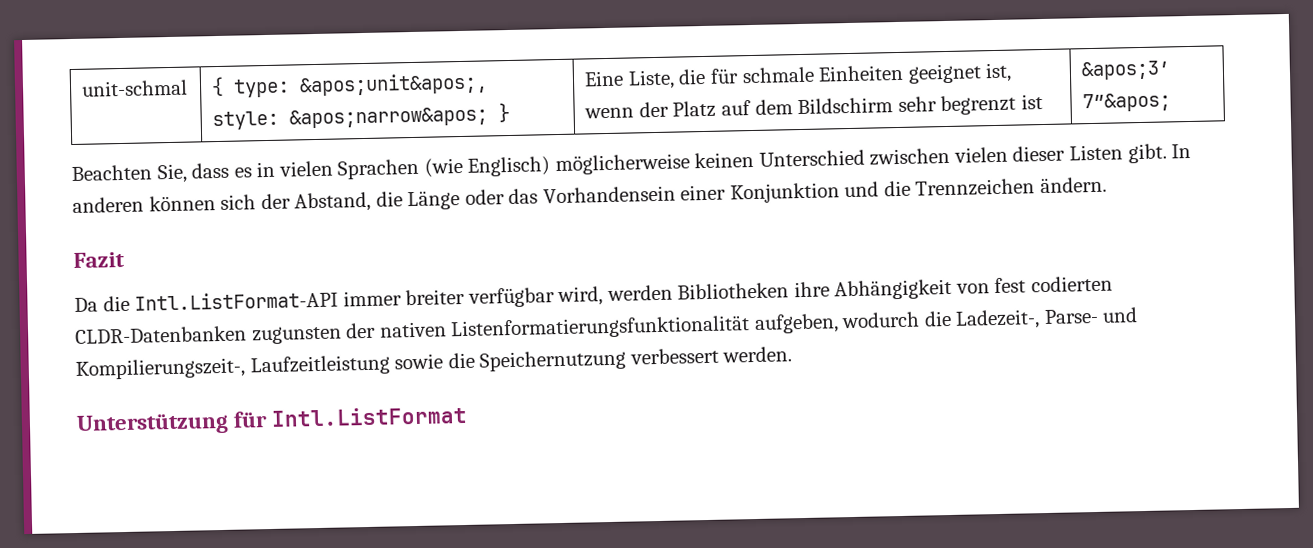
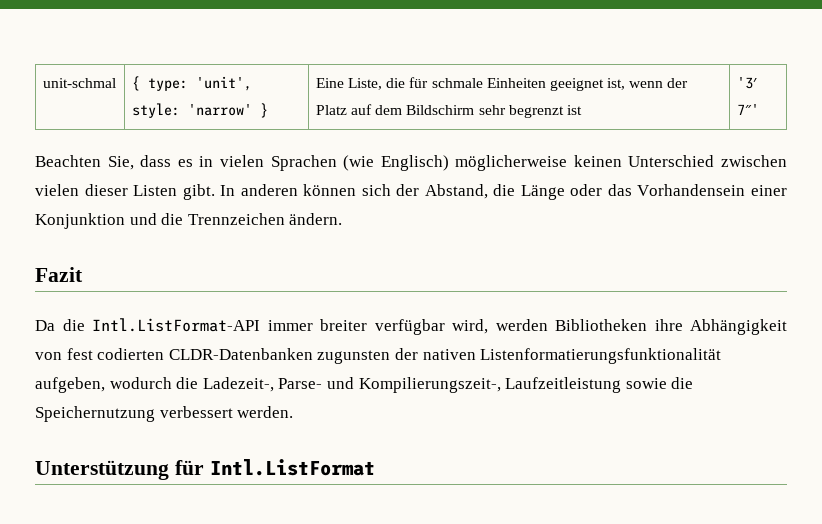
- unit-schmal | { type: &apos;unit&apos;, style: &apos;narrow&apos; } | Eine Liste, die für schmale Einheiten geeignet ist, wenn der Platz auf dem Bildschirm sehr begrenzt ist | &apos;3′ 7″&apos;
+ unit-schmal | { type: 'unit', style: 'narrow' } | Eine Liste, die für schmale Einheiten geeignet ist, wenn der Platz auf dem Bildschirm sehr begrenzt ist | '3′ 7″'

